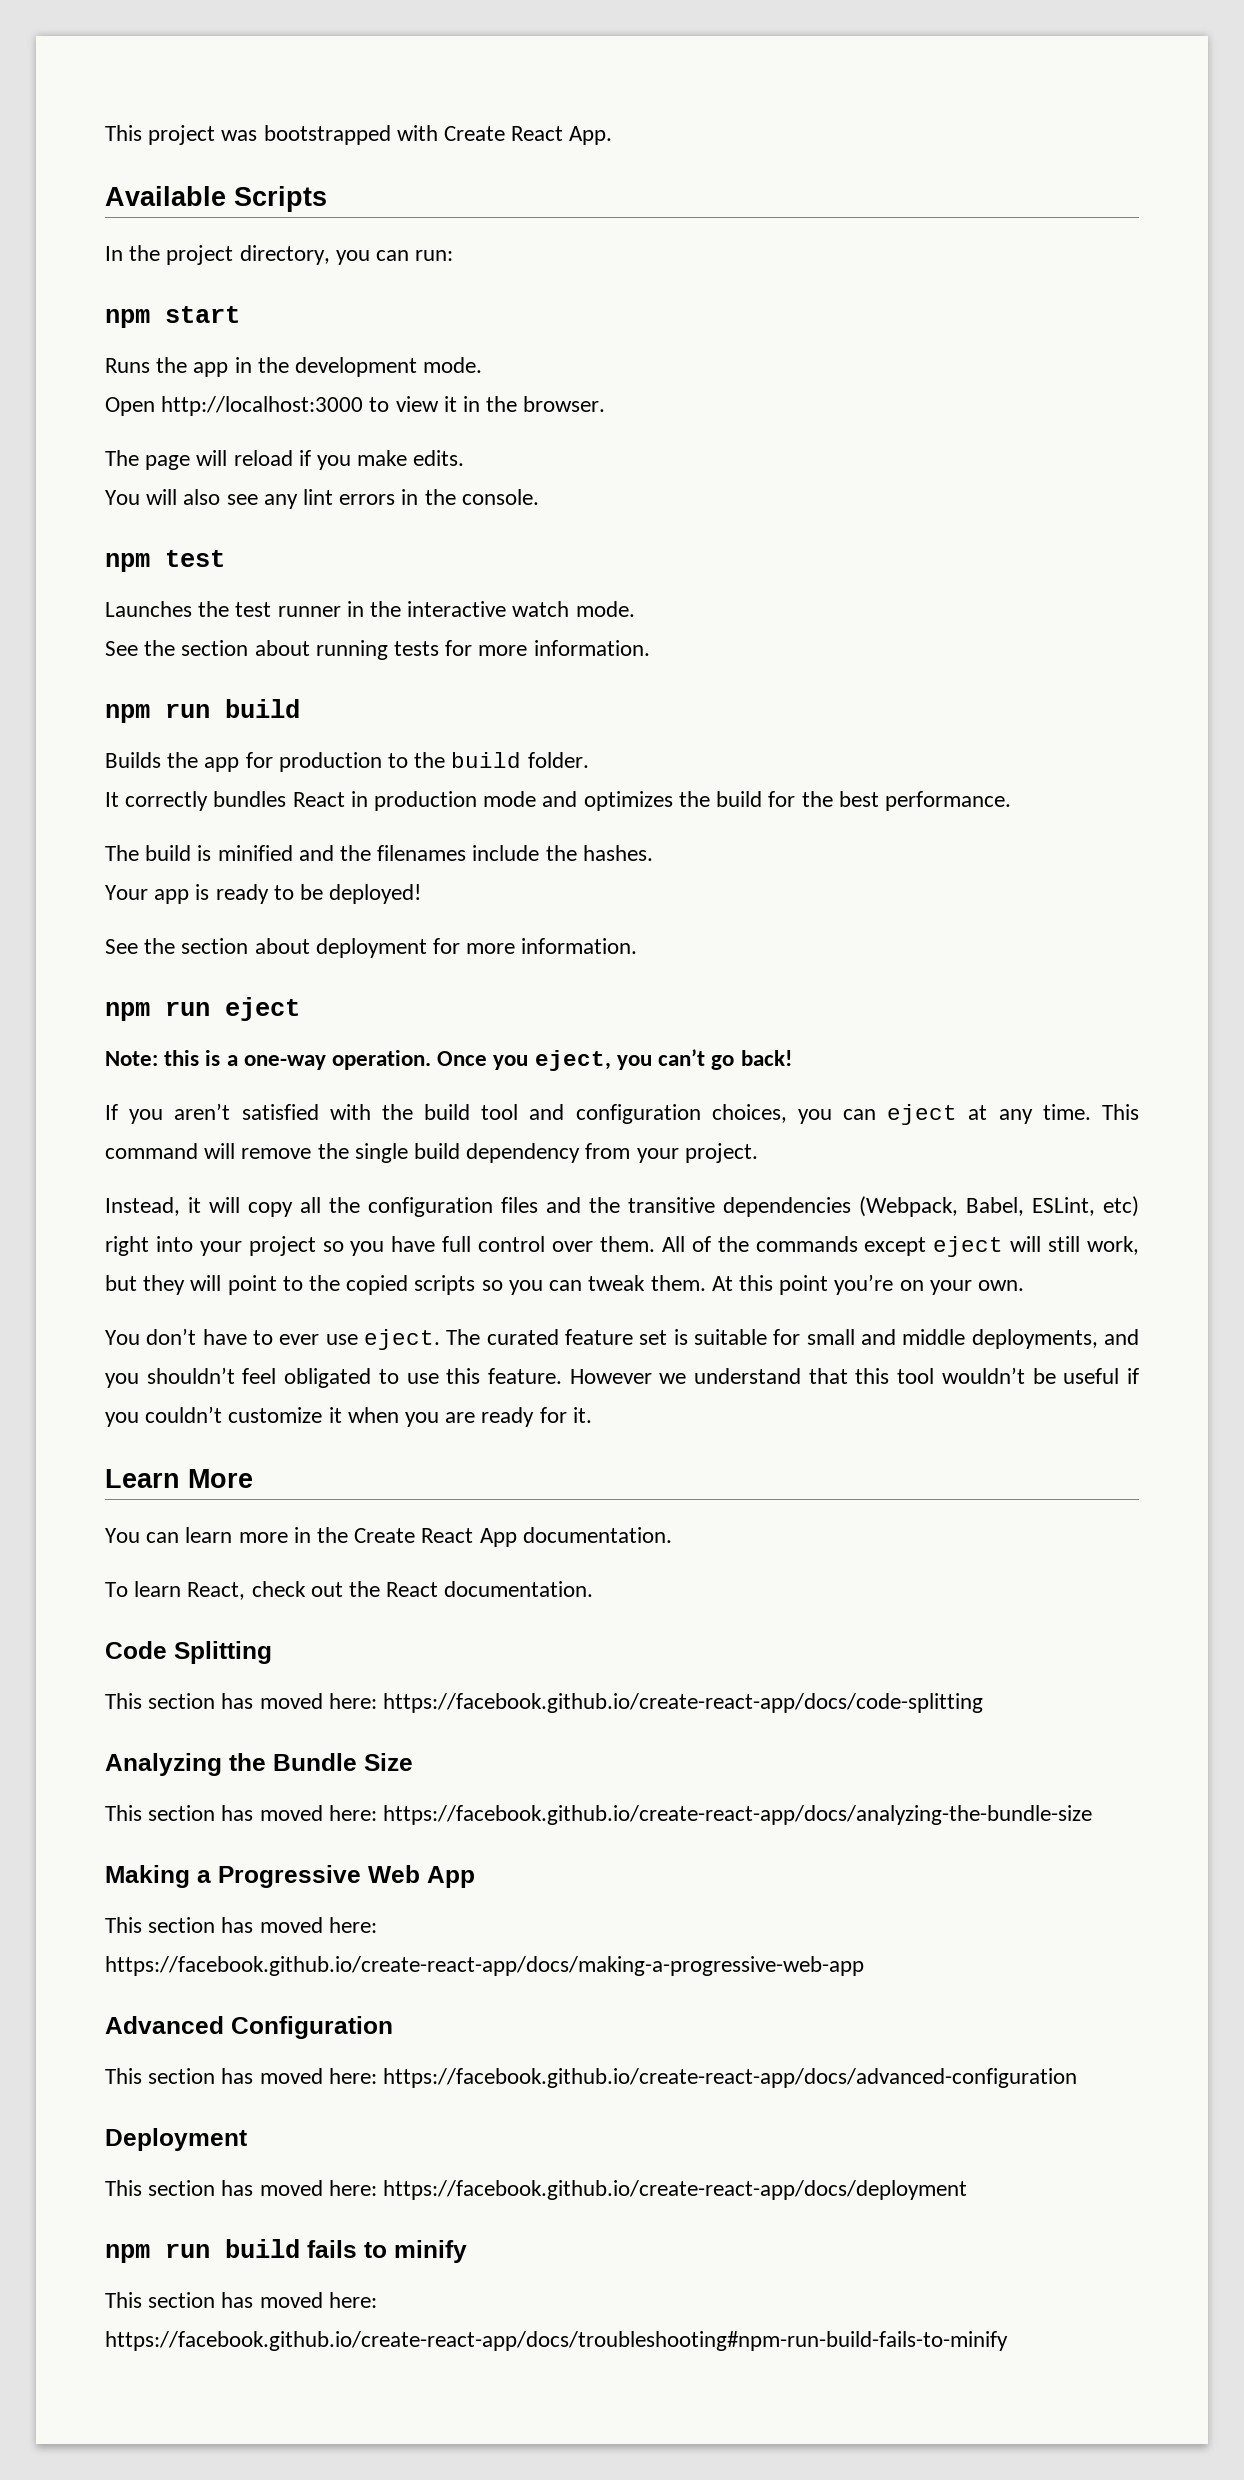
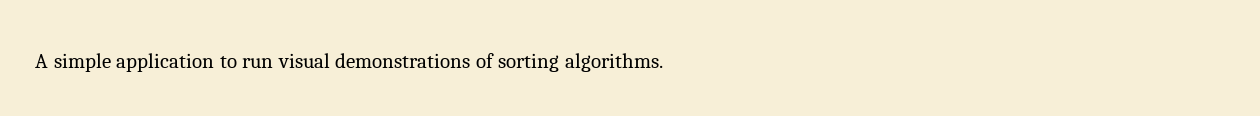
- This project was bootstrapped with Create React App.
- Available Scripts
- In the project directory, you can run:
- npm start
- Runs the app in the development mode.
- Open http://localhost:3000 to view it in the browser.
- The page will reload if you make edits.
- You will also see any lint errors in the console.
- npm test
- Launches the test runner in the interactive watch mode.
- See the section about running tests for more information.
- npm run build
- Builds the app for production to the build folder.
- It correctly bundles React in production mode and optimizes the build for the best performance.
- The build is minified and the filenames include the hashes.
- Your app is ready to be deployed!
- See the section about deployment for more information.
- npm run eject
- Note: this is a one-way operation. Once you eject, you can’t go back!
- If you aren’t satisfied with the build tool and configuration choices, you can eject at any time. This command will remove the single build dependency from your project.
- Instead, it will copy all the configuration files and the transitive dependencies (Webpack, Babel, ESLint, etc) right into your project so you have full control over them. All of the commands except eject will still work, but they will point to the copied scripts so you can tweak them. At this point you’re on your own.
- You don’t have to ever use eject. The curated feature set is suitable for small and middle deployments, and you shouldn’t feel obligated to use this feature. However we understand that this tool wouldn’t be useful if you couldn’t customize it when you are ready for it.
- Learn More
- You can learn more in the Create React App documentation.
- To learn React, check out the React documentation.
- Code Splitting
- This section has moved here: https://facebook.github.io/create-react-app/docs/code-splitting
- Analyzing the Bundle Size
- This section has moved here: https://facebook.github.io/create-react-app/docs/analyzing-the-bundle-size
- Making a Progressive Web App
- This section has moved here: https://facebook.github.io/create-react-app/docs/making-a-progressive-web-app
- Advanced Configuration
- This section has moved here: https://facebook.github.io/create-react-app/docs/advanced-configuration
- Deployment
- This section has moved here: https://facebook.github.io/create-react-app/docs/deployment
- npm run build fails to minify
- This section has moved here: https://facebook.github.io/create-react-app/docs/troubleshooting#npm-run-build-fails-to-minify
+ A simple application to run visual demonstrations of sorting algorithms.

